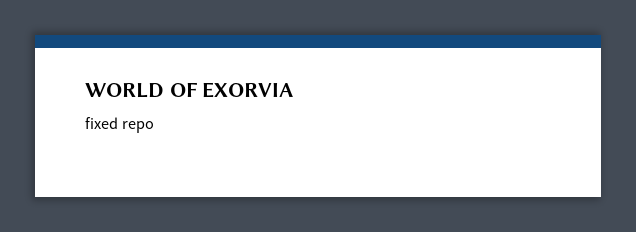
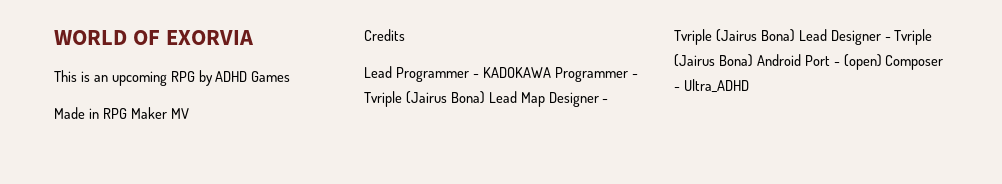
- fixed repo
+ This is an upcoming RPG by ADHD Games
+ Made in RPG Maker MV
+ Credits
+ Lead Programmer - KADOKAWA Programmer - Tvriple (Jairus Bona) Lead Map Designer - Tvriple (Jairus Bona) Lead Designer - Tvriple (Jairus Bona) Android Port - (open) Composer - Ultra_ADHD

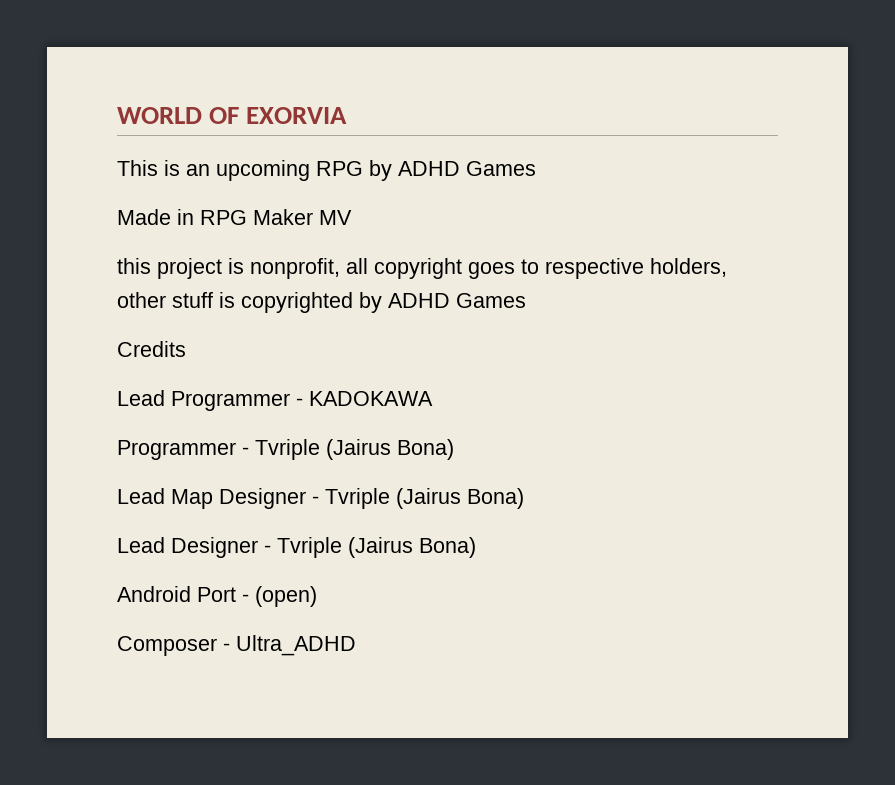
+ this project is nonprofit, all copyright goes to respective holders, other stuff is copyrighted by ADHD Games
- Lead Programmer - KADOKAWA Programmer - Tvriple (Jairus Bona) Lead Map Designer - Tvriple (Jairus Bona) Lead Designer - Tvriple (Jairus Bona) Android Port - (open) Composer - Ultra_ADHD
+ Lead Programmer - KADOKAWA
+ Programmer - Tvriple (Jairus Bona)
+ Lead Map Designer - Tvriple (Jairus Bona)
+ Lead Designer - Tvriple (Jairus Bona)
+ Android Port - (open)
+ Composer - Ultra_ADHD

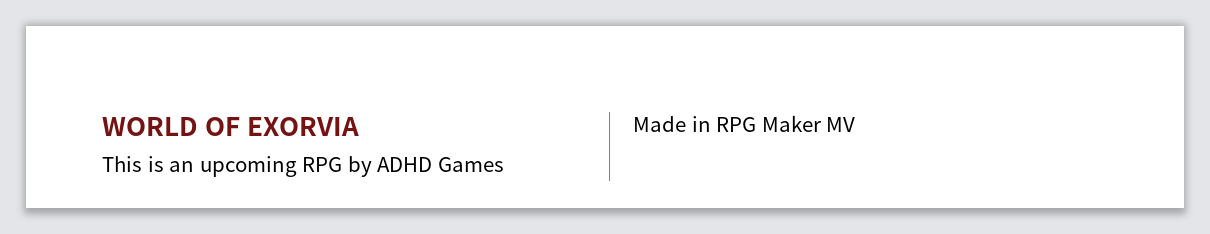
- this project is nonprofit, all copyright goes to respective holders, other stuff is copyrighted by ADHD Games
- Credits
- Lead Programmer - KADOKAWA
- Programmer - Tvriple (Jairus Bona)
- Lead Map Designer - Tvriple (Jairus Bona)
- Lead Designer - Tvriple (Jairus Bona)
- Android Port - (open)
- Composer - Ultra_ADHD

